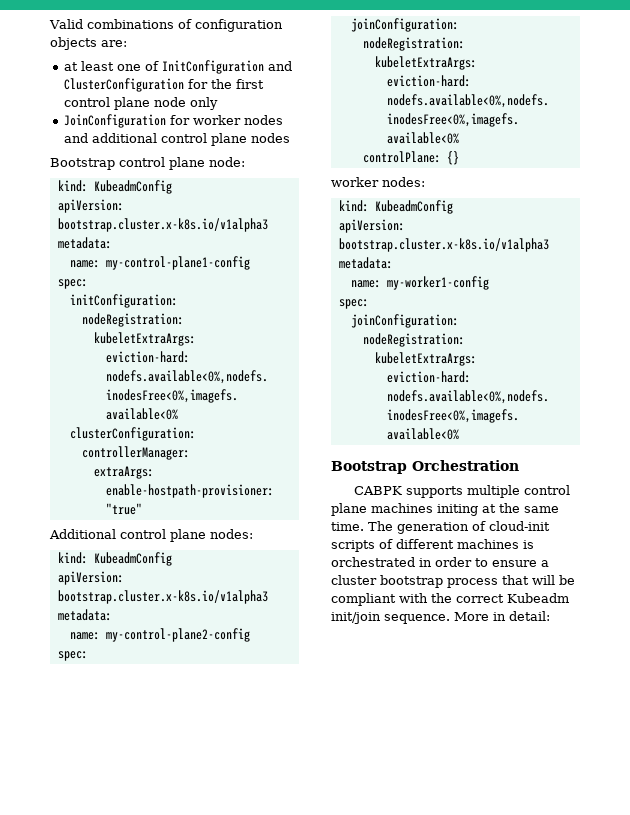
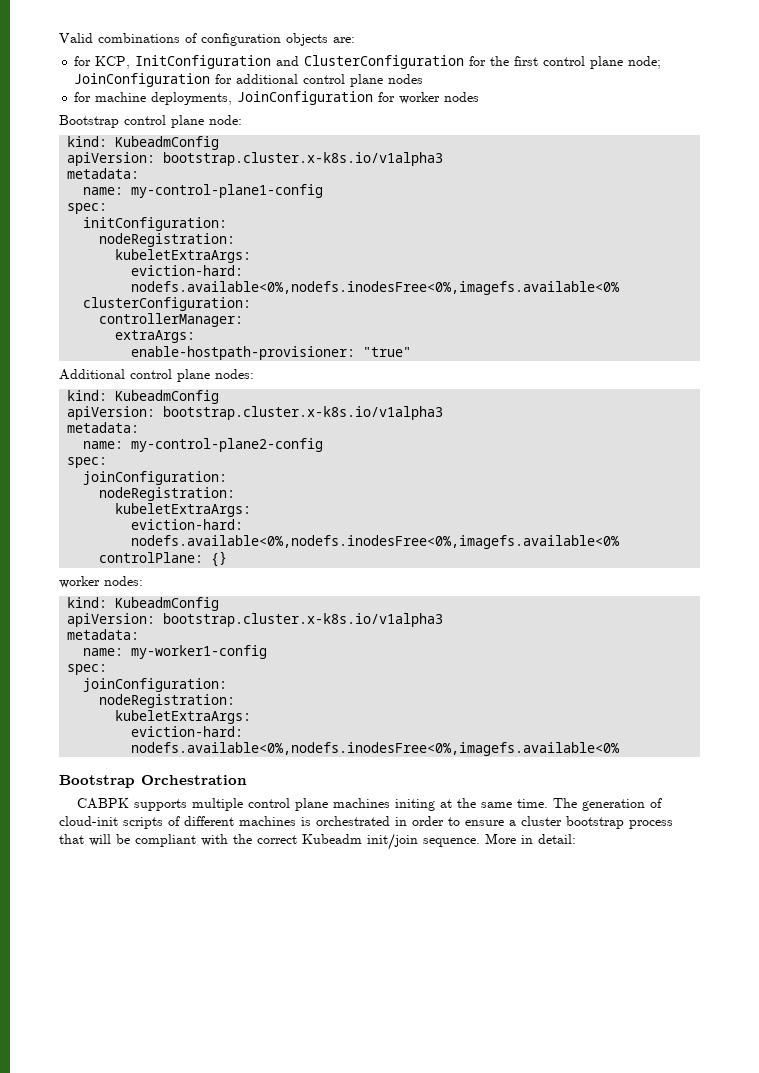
- at least one of InitConfiguration and ClusterConfiguration for the first control plane node only
- JoinConfiguration for worker nodes and additional control plane nodes
+ for KCP, InitConfiguration and ClusterConfiguration for the first control plane node; JoinConfiguration for additional control plane nodes
+ for machine deployments, JoinConfiguration for worker nodes

